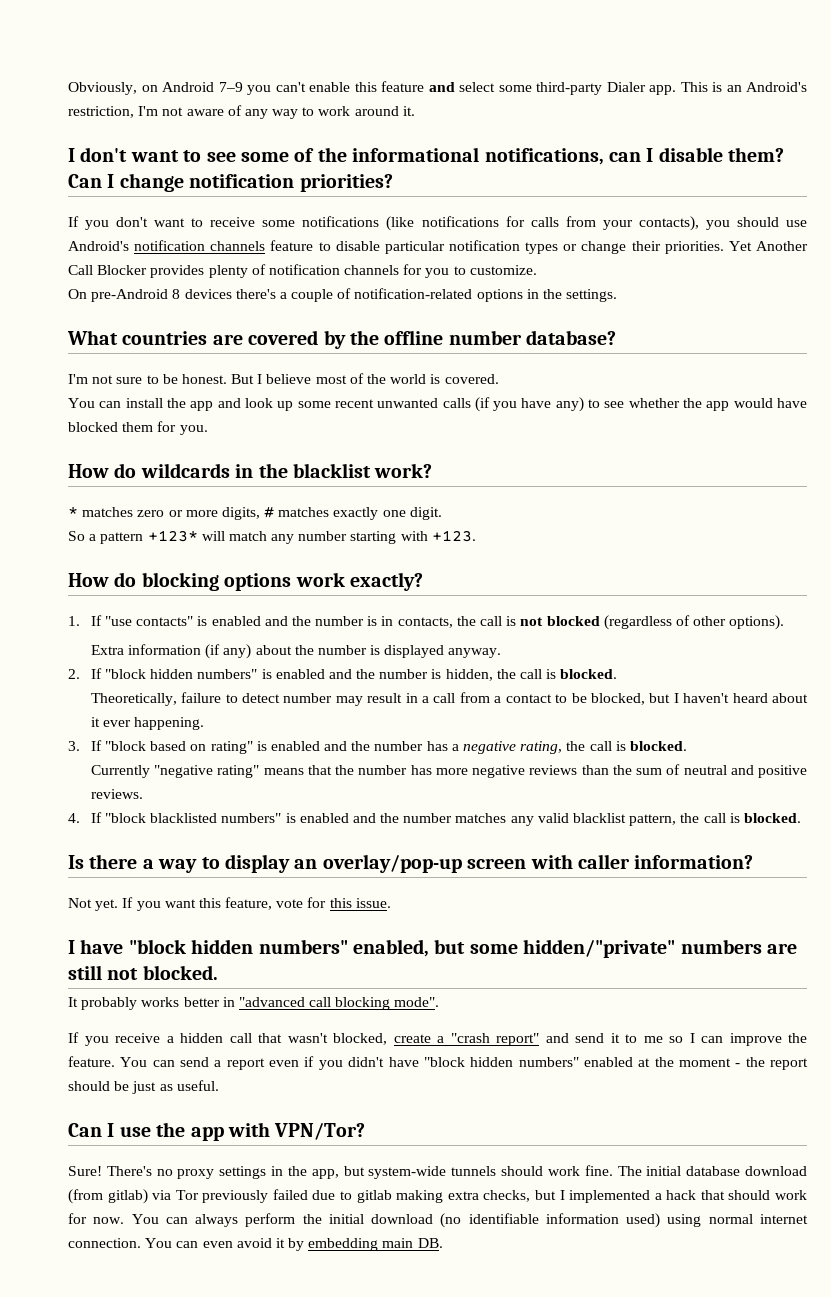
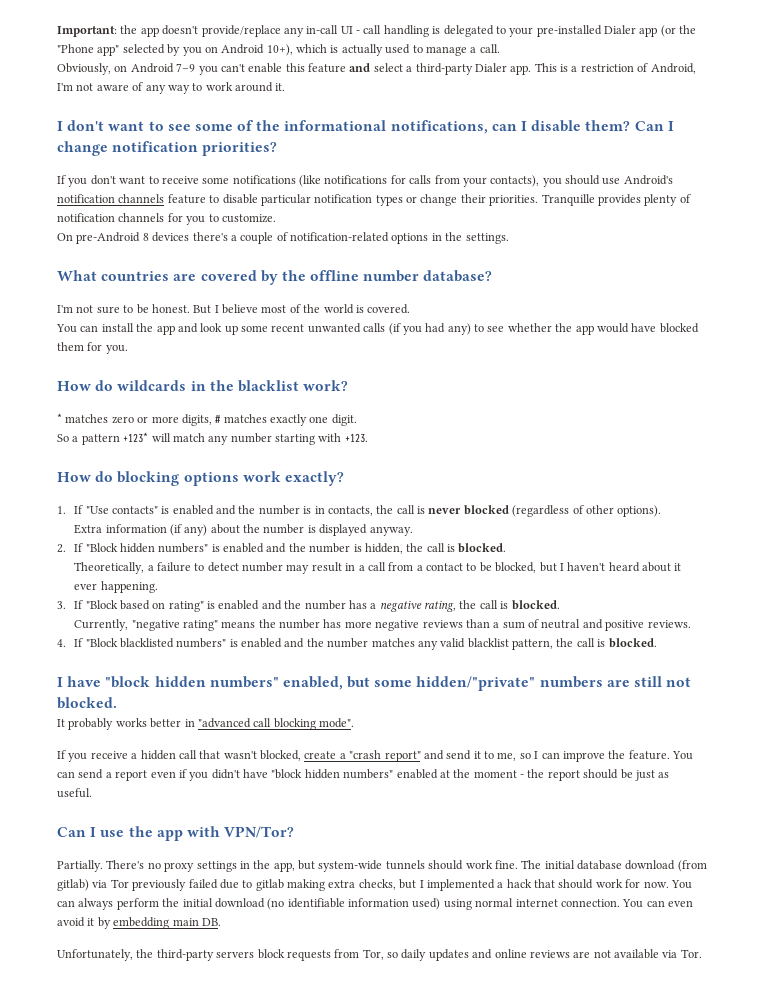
+ Important: the app doesn't provide/replace any in-call UI - call handling is delegated to your pre-installed Dialer app (or the "Phone app" selected by you on Android 10+), which is actually used to manage a call.
- Obviously, on Android 7–9 you can't enable this feature and select some third-party Dialer app.
+ Obviously, on Android 7–9 you can't enable this feature and select a third-party Dialer app.
- This is an Android's restriction, I'm not aware of any way to work around it.
+ This is a restriction of Android, I'm not aware of any way to work around it.
- Yet Another Call Blocker provides plenty of notification channels for you to customize.
+ Tranquille provides plenty of notification channels for you to customize.
- You can install the app and look up some recent unwanted calls (if you have any) to see whether the app would have blocked them for you.
+ You can install the app and look up some recent unwanted calls (if you had any) to see whether the app would have blocked them for you.
- 1. If "use contacts" is enabled and the number is in contacts, the call is not blocked (regardless of other options).
+ 1. If "Use contacts" is enabled and the number is in contacts, the call is never blocked (regardless of other options).
- 2. If "block hidden numbers" is enabled and the number is hidden, the call is blocked.
+ 2. If "Block hidden numbers" is enabled and the number is hidden, the call is blocked.
- Theoretically, failure to detect number may result in a call from a contact to be blocked, but I haven't heard about it ever happening.
+ Theoretically, a failure to detect number may result in a call from a contact to be blocked, but I haven't heard about it ever happening.
- 3. If "block based on rating" is enabled and the number has a negative rating, the call is blocked.
+ 3. If "Block based on rating" is enabled and the number has a negative rating, the call is blocked.
- Currently "negative rating" means that the number has more negative reviews than the sum of neutral and positive reviews.
+ Currently, "negative rating" means the number has more negative reviews than a sum of neutral and positive reviews.
- 4. If "block blacklisted numbers" is enabled and the number matches any valid blacklist pattern, the call is blocked.
+ 4. If "Block blacklisted numbers" is enabled and the number matches any valid blacklist pattern, the call is blocked.
- Is there a way to display an overlay/pop-up screen with caller information?
- Not yet. If you want this feature, vote for this issue.
- If you receive a hidden call that wasn't blocked, create a "crash report" and send it to me so I can improve the feature.
+ If you receive a hidden call that wasn't blocked, create a "crash report" and send it to me, so I can improve the feature.
- Sure!
+ Partially.
+ Unfortunately, the third-party servers block requests from Tor, so daily updates and online reviews are not available via Tor.

